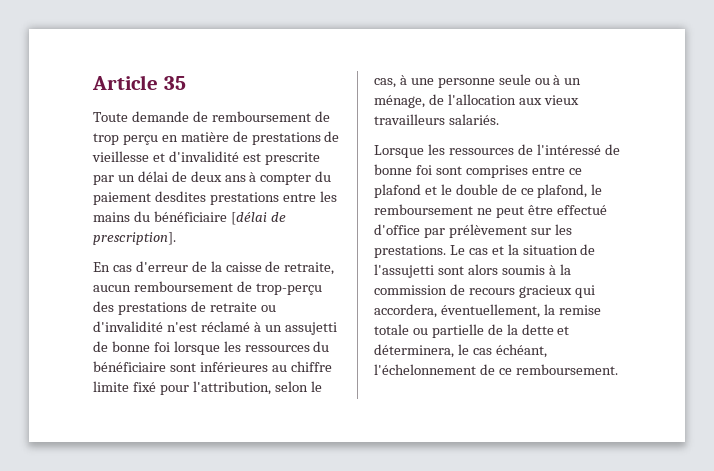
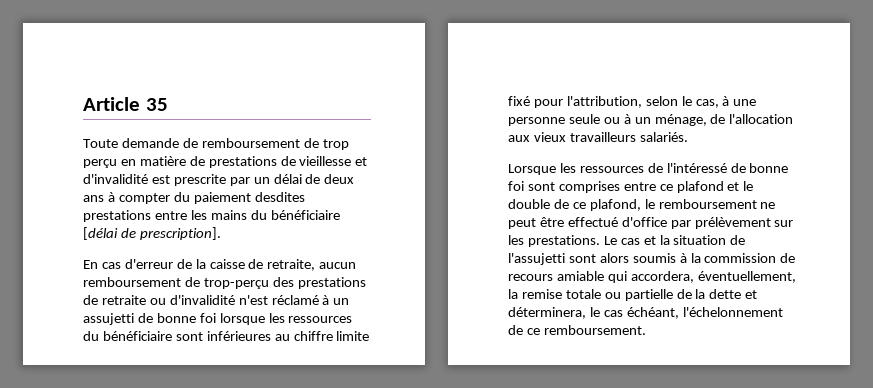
- Le cas et la situation de l'assujetti sont alors soumis à la commission de recours gracieux qui accordera, éventuellement, la remise totale ou partielle de la dette et déterminera, le cas échéant, l'échelonnement de ce remboursement.
+ Le cas et la situation de l'assujetti sont alors soumis à la commission de recours amiable qui accordera, éventuellement, la remise totale ou partielle de la dette et déterminera, le cas échéant, l'échelonnement de ce remboursement.

